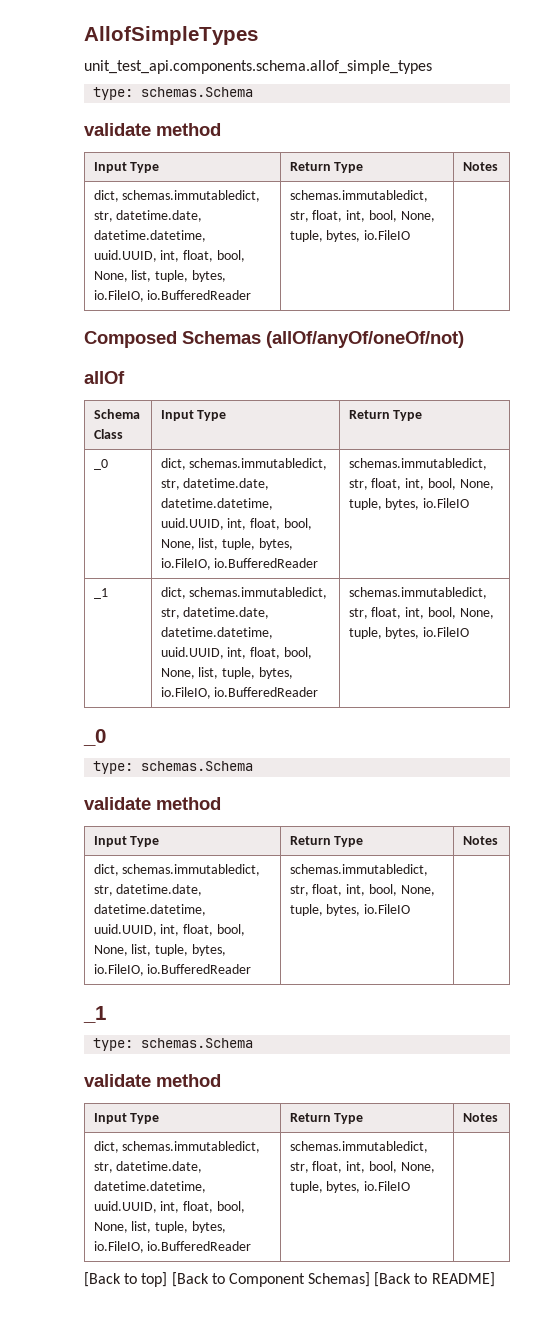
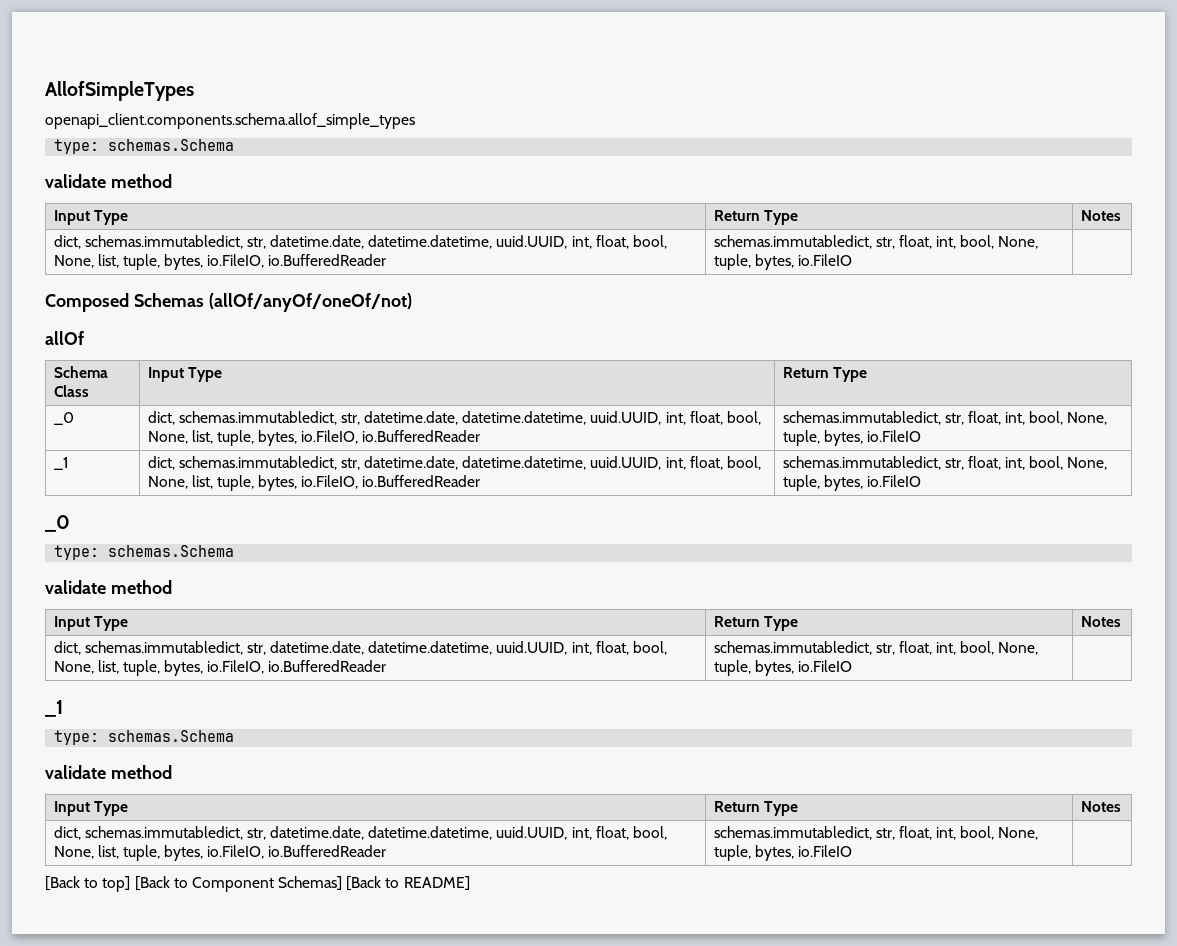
- unit_test_api.components.schema.allof_simple_types
+ openapi_client.components.schema.allof_simple_types

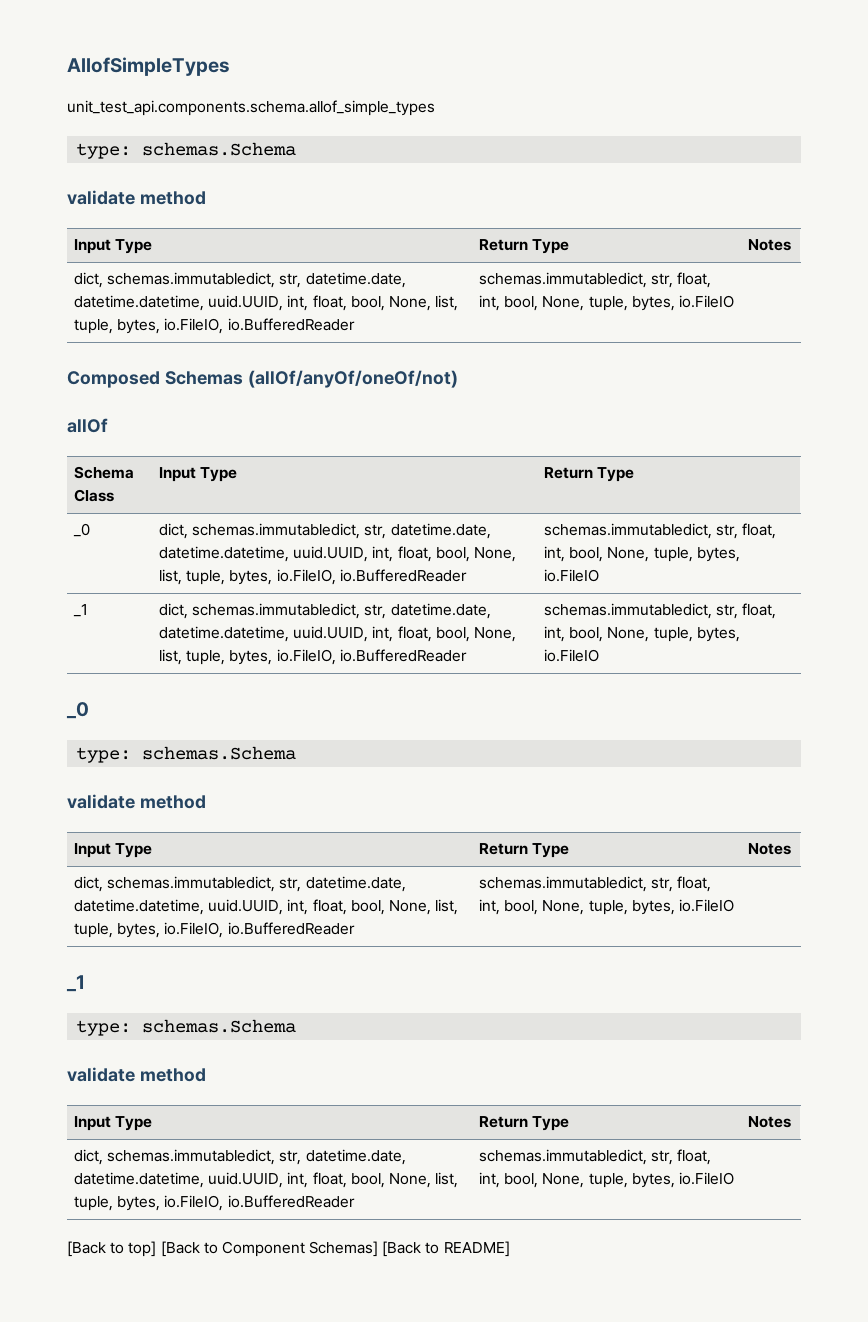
- openapi_client.components.schema.allof_simple_types
+ unit_test_api.components.schema.allof_simple_types

